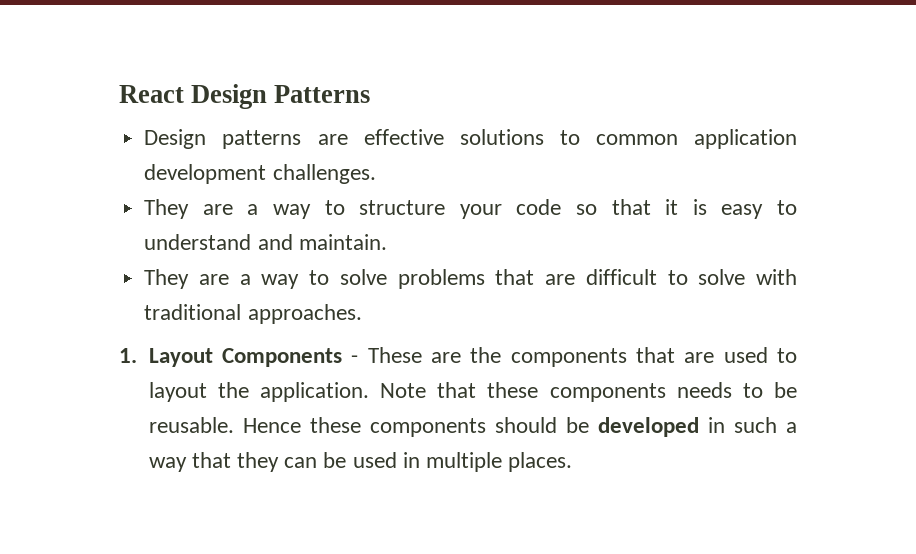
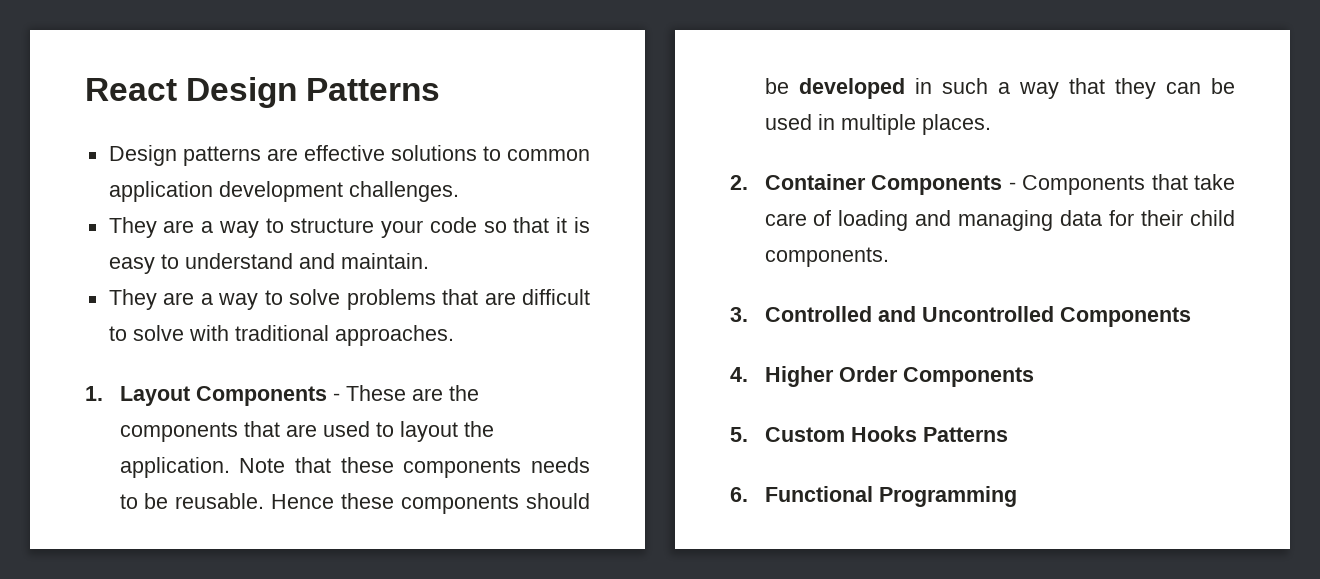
+ 2. Container Components - Components that take care of loading and managing data for their child components.
+ 3. Controlled and Uncontrolled Components
+ 4. Higher Order Components
+ 5. Custom Hooks Patterns
+ 6. Functional Programming

